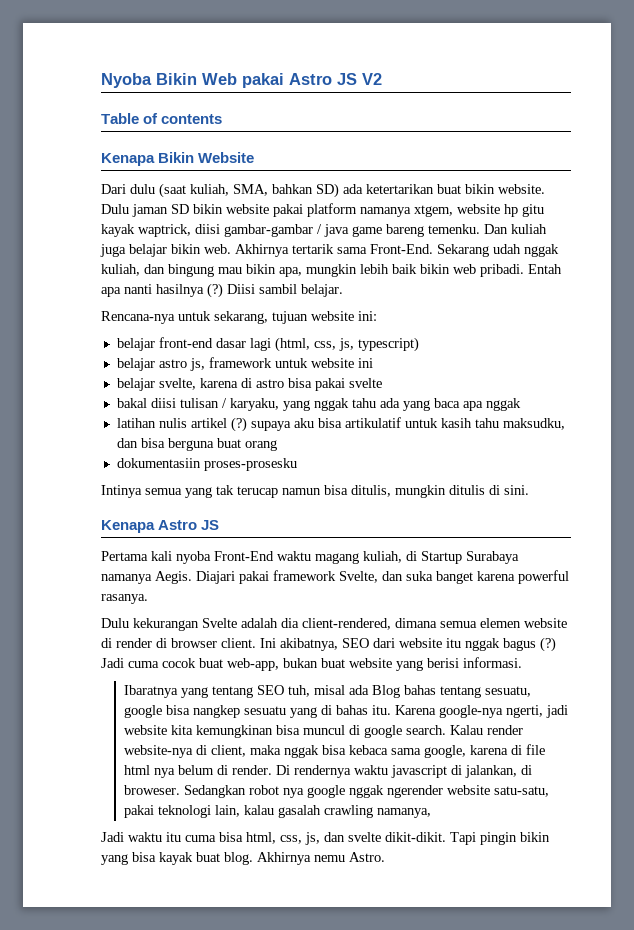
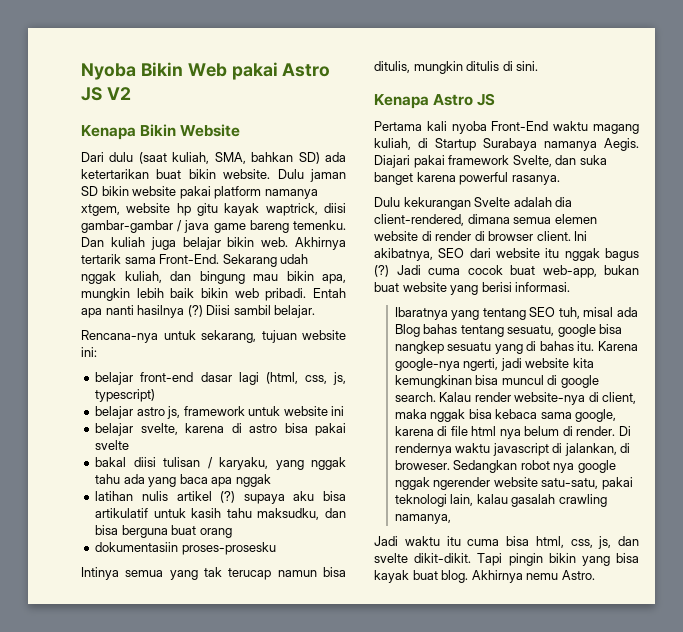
- Table of contents

